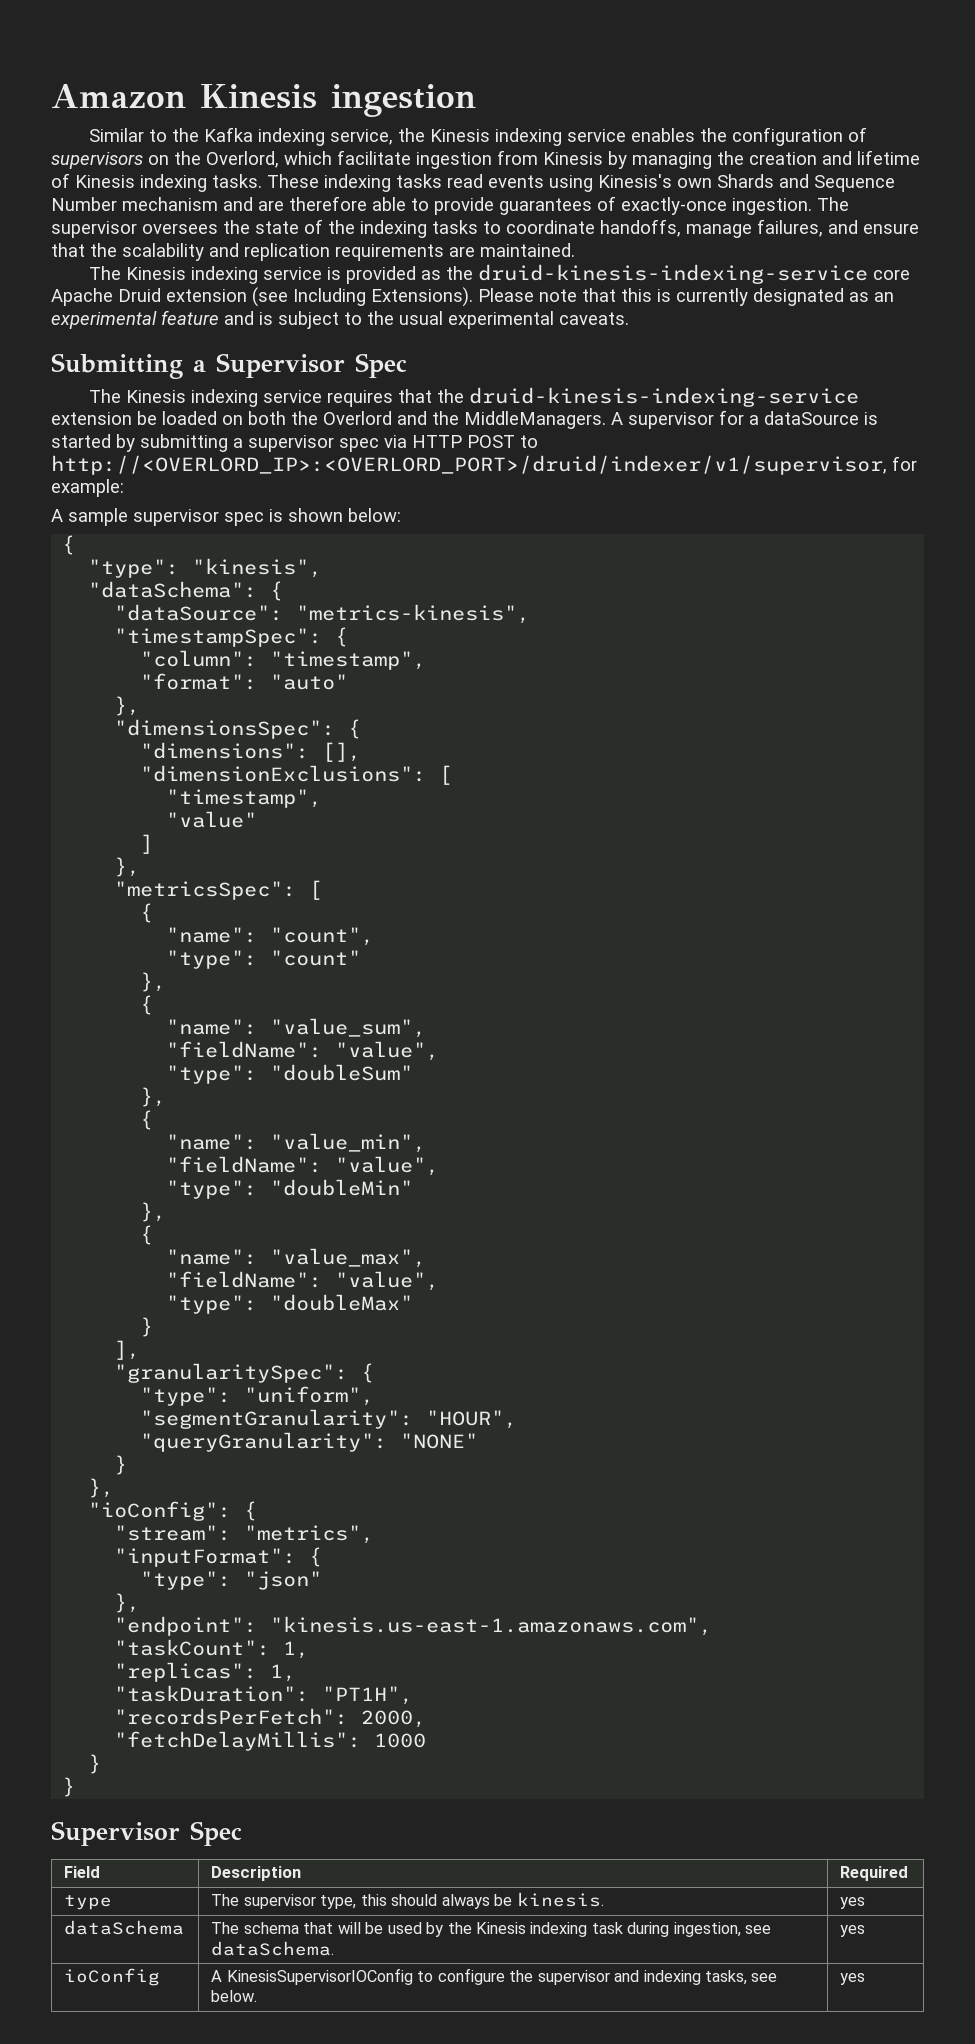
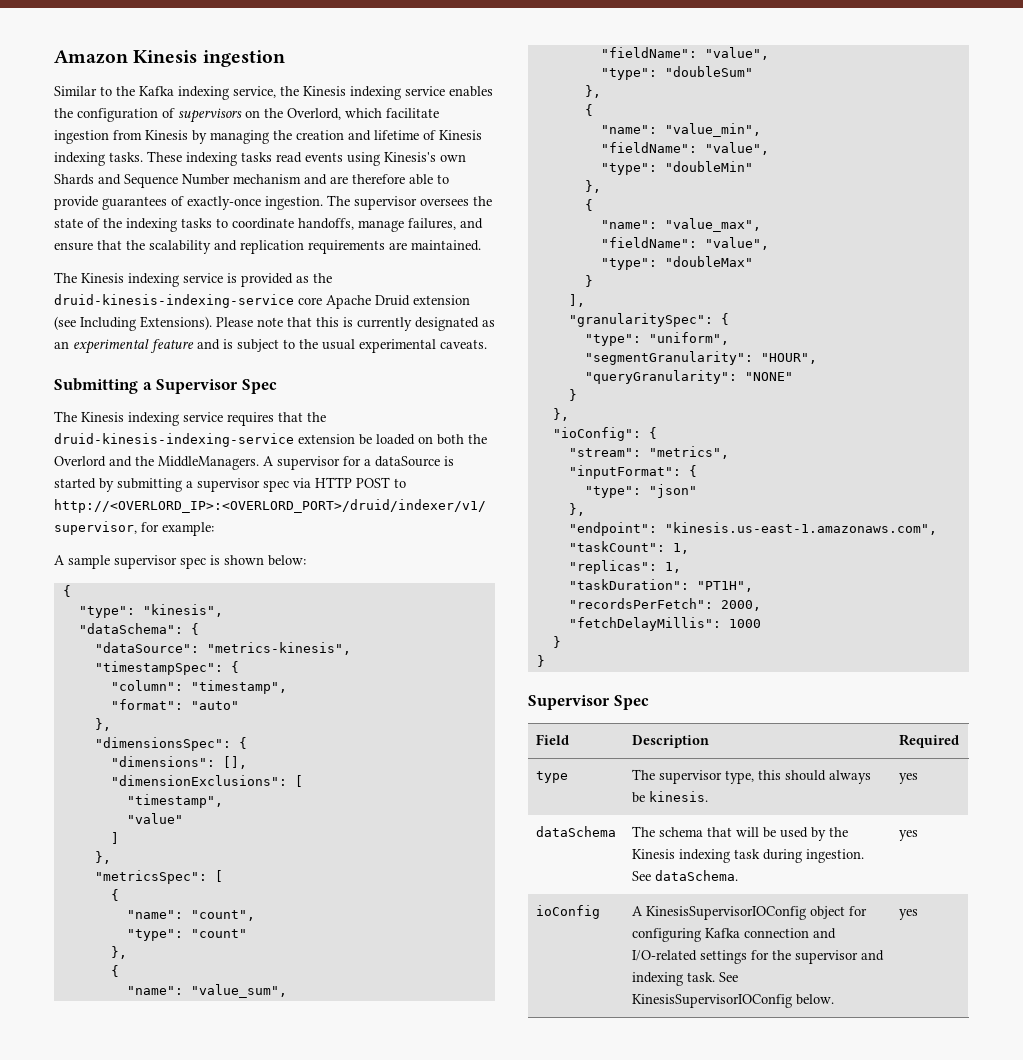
- dataSchema | The schema that will be used by the Kinesis indexing task during ingestion, see dataSchema. | yes
+ dataSchema | The schema that will be used by the Kinesis indexing task during ingestion. See dataSchema. | yes
- ioConfig | A KinesisSupervisorIOConfig to configure the supervisor and indexing tasks, see below. | yes
+ ioConfig | A KinesisSupervisorIOConfig object for configuring Kafka connection and I/O-related settings for the supervisor and indexing task. See KinesisSupervisorIOConfig below. | yes

